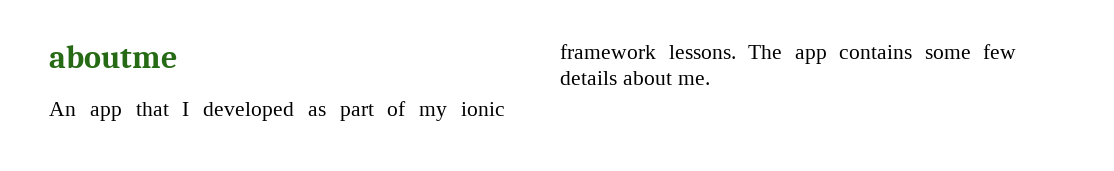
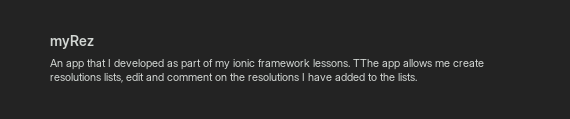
- aboutme
+ myRez
- The app contains some few details about me.
+ TThe app allows me create resolutions lists, edit and comment on the resolutions I have added to the lists.

